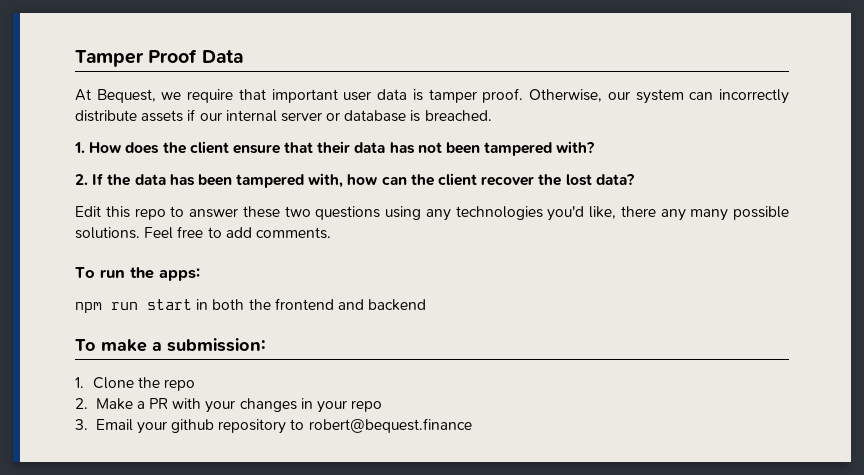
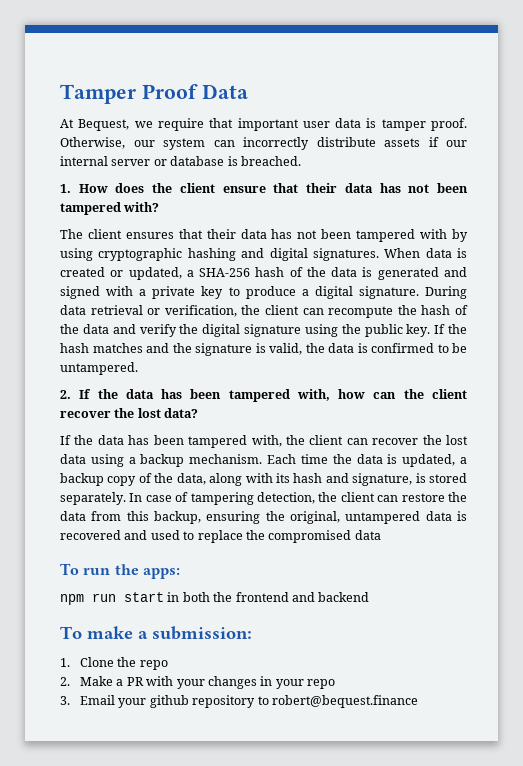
+ The client ensures that their data has not been tampered with by using cryptographic hashing and digital signatures. When data is created or updated, a SHA-256 hash of the data is generated and signed with a private key to produce a digital signature. During data retrieval or verification, the client can recompute the hash of the data and verify the digital signature using the public key. If the hash matches and the signature is valid, the data is confirmed to be untampered.
- Edit this repo to answer these two questions using any technologies you'd like, there any many possible solutions. Feel free to add comments.
+ If the data has been tampered with, the client can recover the lost data using a backup mechanism. Each time the data is updated, a backup copy of the data, along with its hash and signature, is stored separately. In case of tampering detection, the client can restore the data from this backup, ensuring the original, untampered data is recovered and used to replace the compromised data

